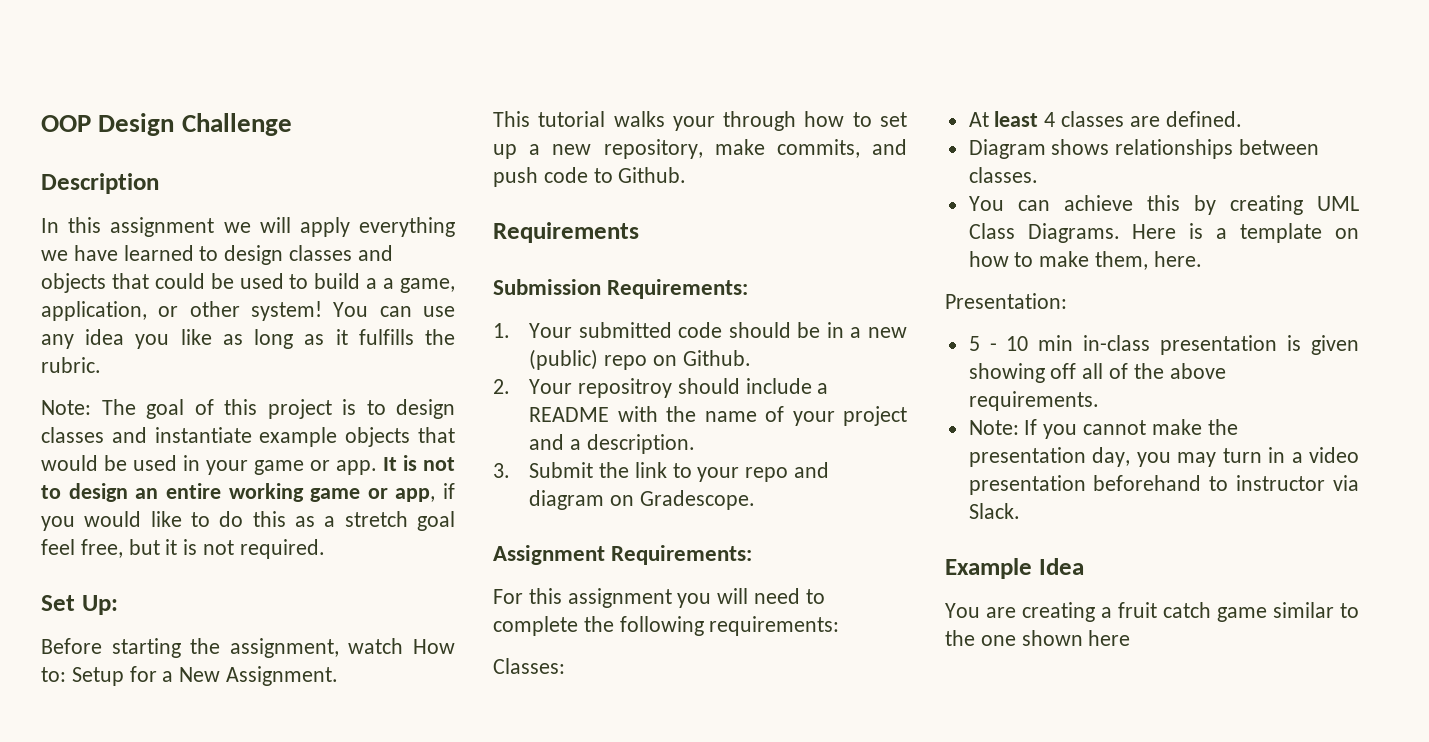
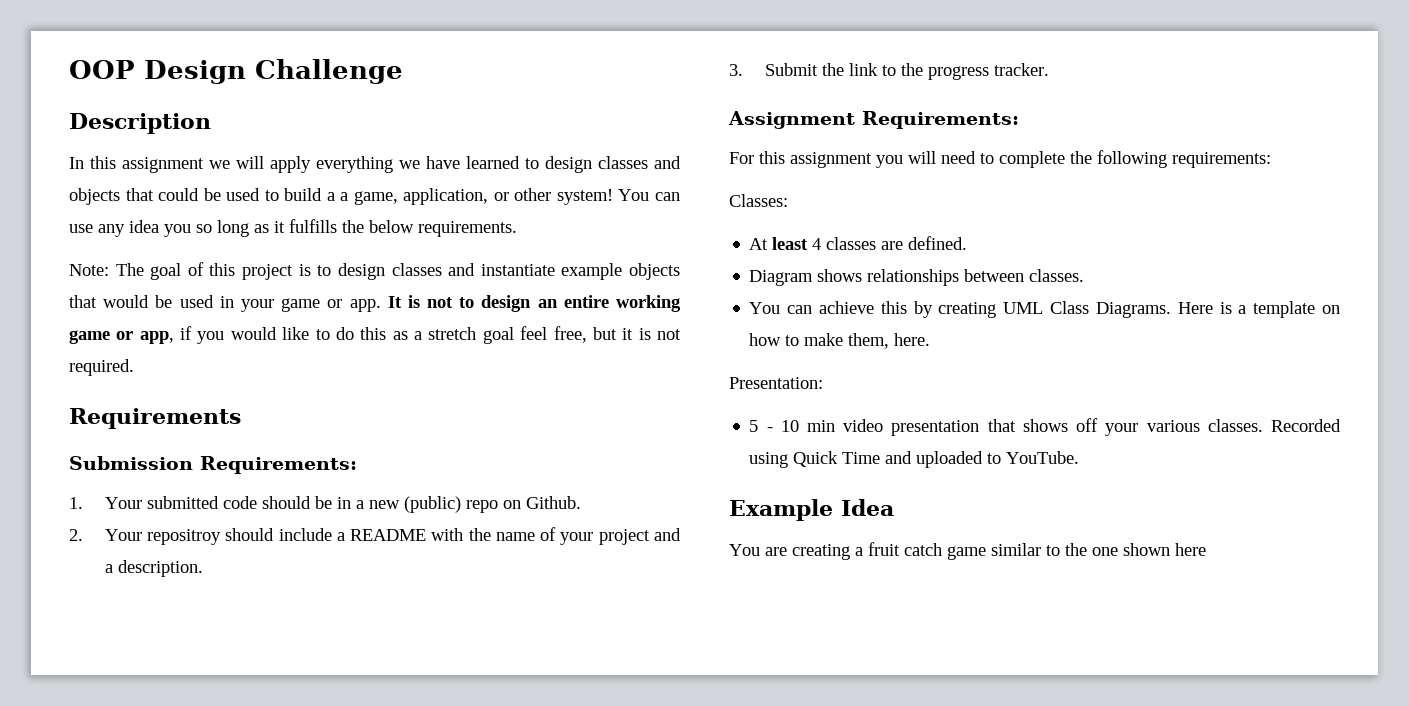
- You can use any idea you like as long as it fulfills the rubric.
+ You can use any idea you so long as it fulfills the below requirements.
- Set Up:
- Before starting the assignment, watch How to: Setup for a New Assignment.
- This tutorial walks your through how to set up a new repository, make commits, and push code to Github.
- 3. Submit the link to your repo and diagram on Gradescope.
+ 3. Submit the link to the progress tracker.
- 5 - 10 min in-class presentation is given showing off all of the above requirements.
- Note: If you cannot make the presentation day, you may turn in a video presentation beforehand to instructor via Slack.
+ 5 - 10 min video presentation that shows off your various classes. Recorded using Quick Time and uploaded to YouTube.

